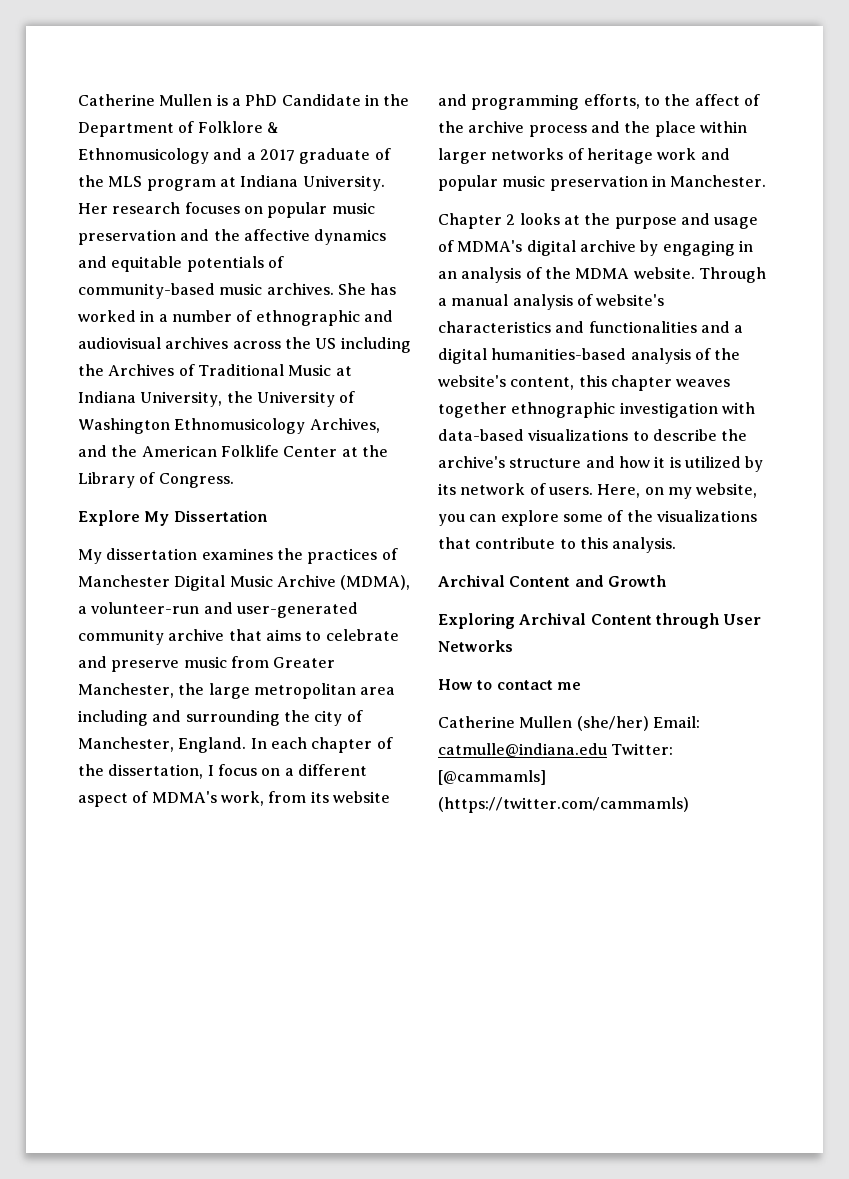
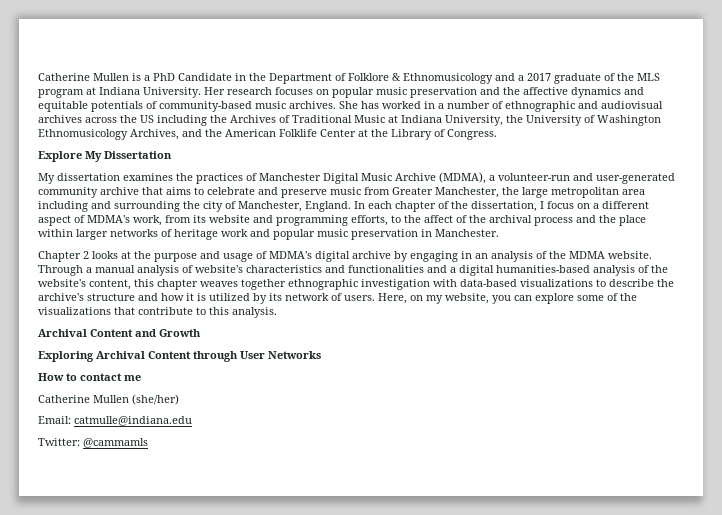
- In each chapter of the dissertation, I focus on a different aspect of MDMA's work, from its website and programming efforts, to the affect of the archive process and the place within larger networks of heritage work and popular music preservation in Manchester.
+ In each chapter of the dissertation, I focus on a different aspect of MDMA's work, from its website and programming efforts, to the affect of the archival process and the place within larger networks of heritage work and popular music preservation in Manchester.
- Catherine Mullen (she/her) Email: catmulle@indiana.edu Twitter: [@cammamls] (https://twitter.com/cammamls)
+ Catherine Mullen (she/her)
+ Email: catmulle@indiana.edu
+ Twitter: @cammamls

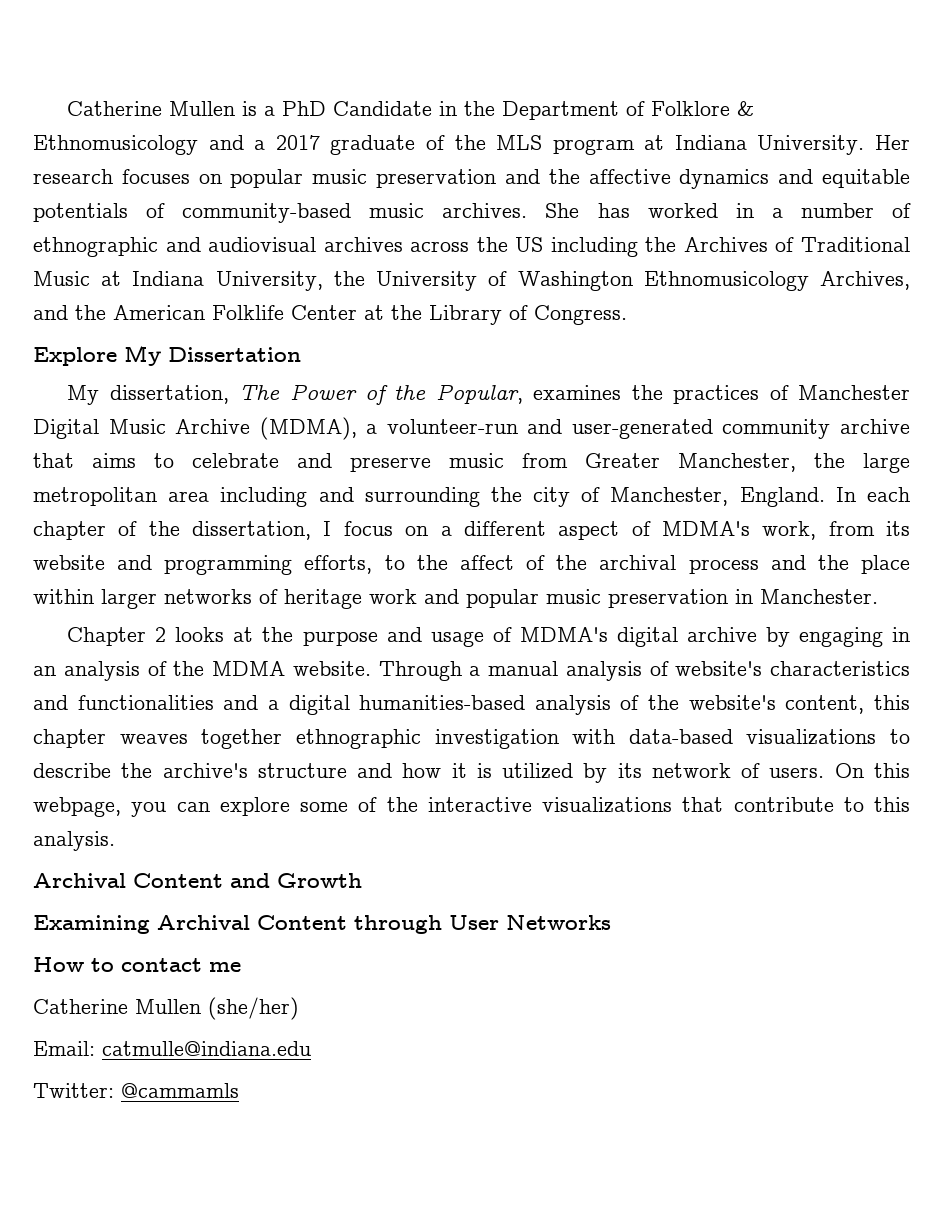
- My dissertation examines the practices of Manchester Digital Music Archive (MDMA), a volunteer-run and user-generated community archive that aims to celebrate and preserve music from Greater Manchester, the large metropolitan area including and surrounding the city of Manchester, England.
+ My dissertation, The Power of the Popular, examines the practices of Manchester Digital Music Archive (MDMA), a volunteer-run and user-generated community archive that aims to celebrate and preserve music from Greater Manchester, the large metropolitan area including and surrounding the city of Manchester, England.
- Here, on my website, you can explore some of the visualizations that contribute to this analysis.
+ On this webpage, you can explore some of the interactive visualizations that contribute to this analysis.
- Exploring Archival Content through User Networks
+ Examining Archival Content through User Networks

